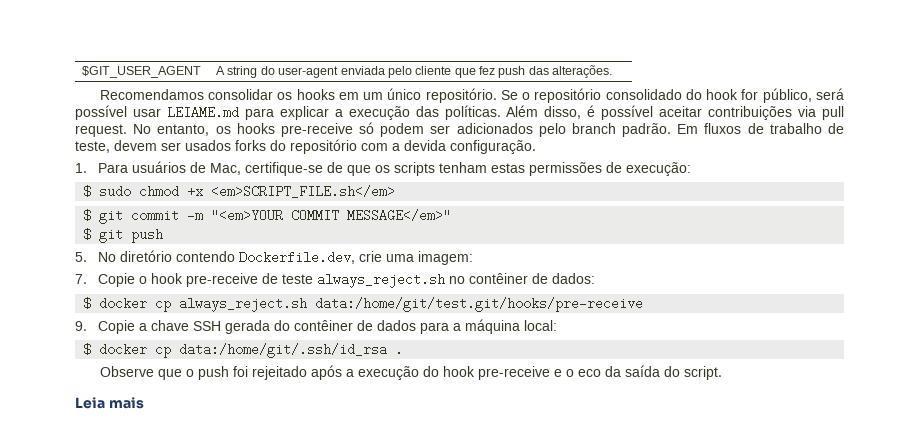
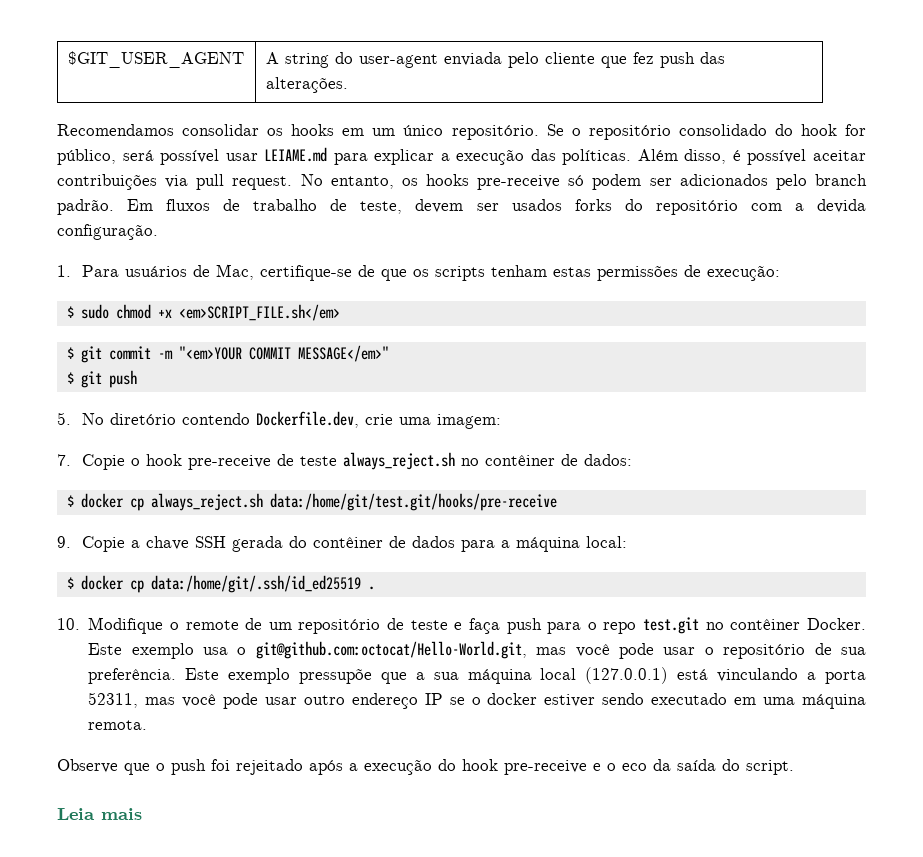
- $ docker cp data:/home/git/.ssh/id_rsa .
+ $ docker cp data:/home/git/.ssh/id_ed25519 .
+ 10. Modifique o remote de um repositório de teste e faça push para o repo test.git no contêiner Docker. Este exemplo usa o git@github.com:octocat/Hello-World.git, mas você pode usar o repositório de sua preferência. Este exemplo pressupõe que a sua máquina local (127.0.0.1) está vinculando a porta 52311, mas você pode usar outro endereço IP se o docker estiver sendo executado em uma máquina remota.

